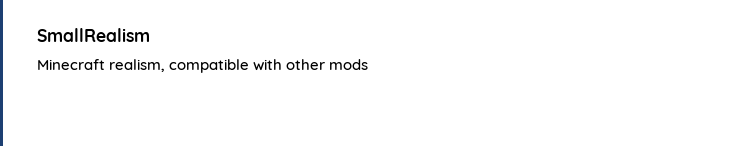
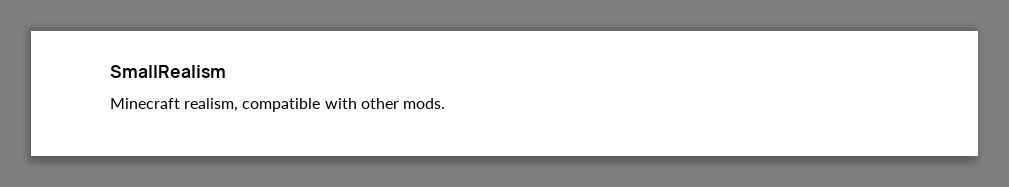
- Minecraft realism, compatible with other mods
+ Minecraft realism, compatible with other mods.

